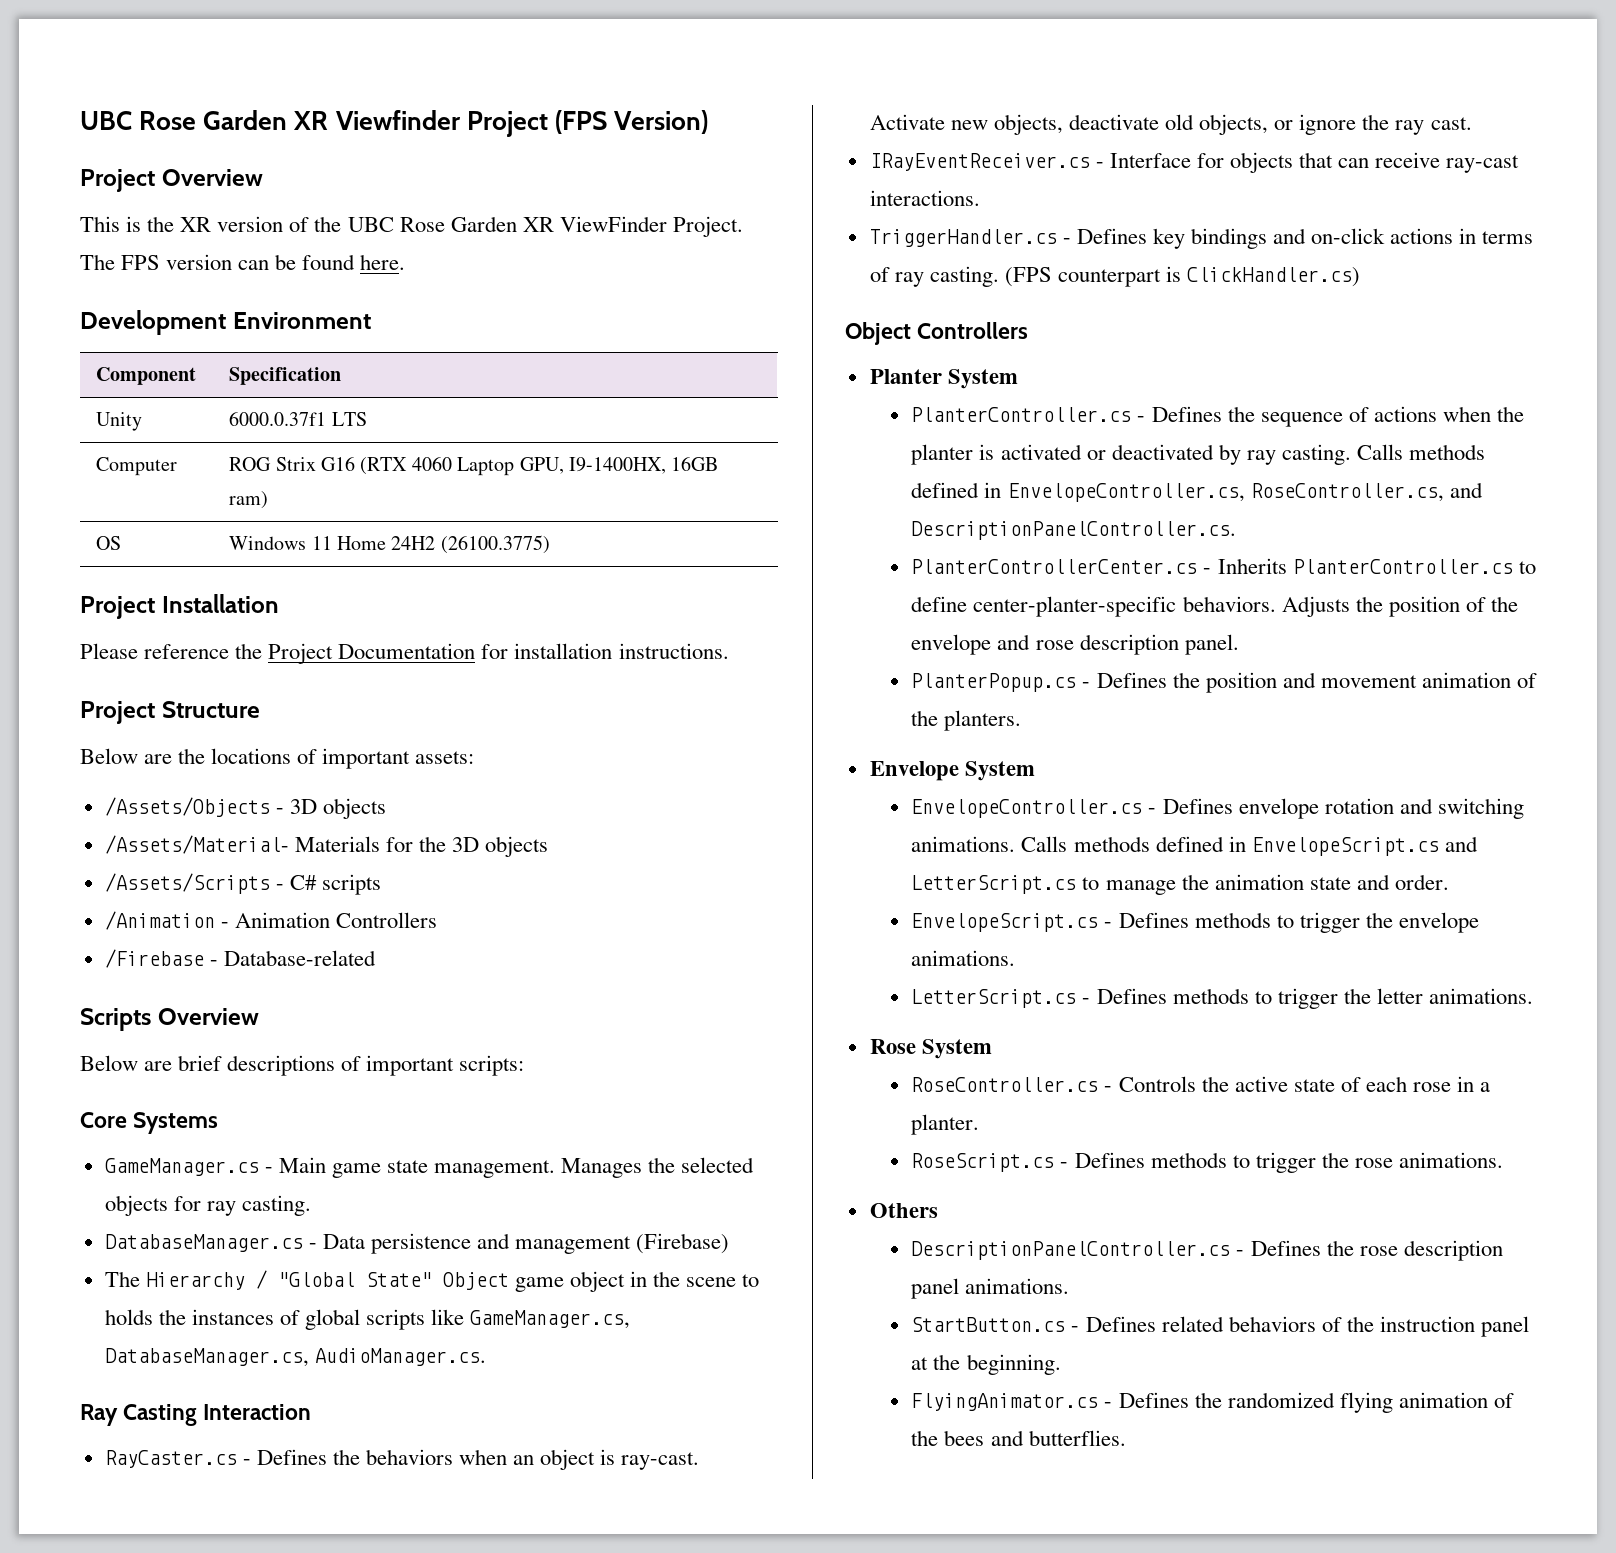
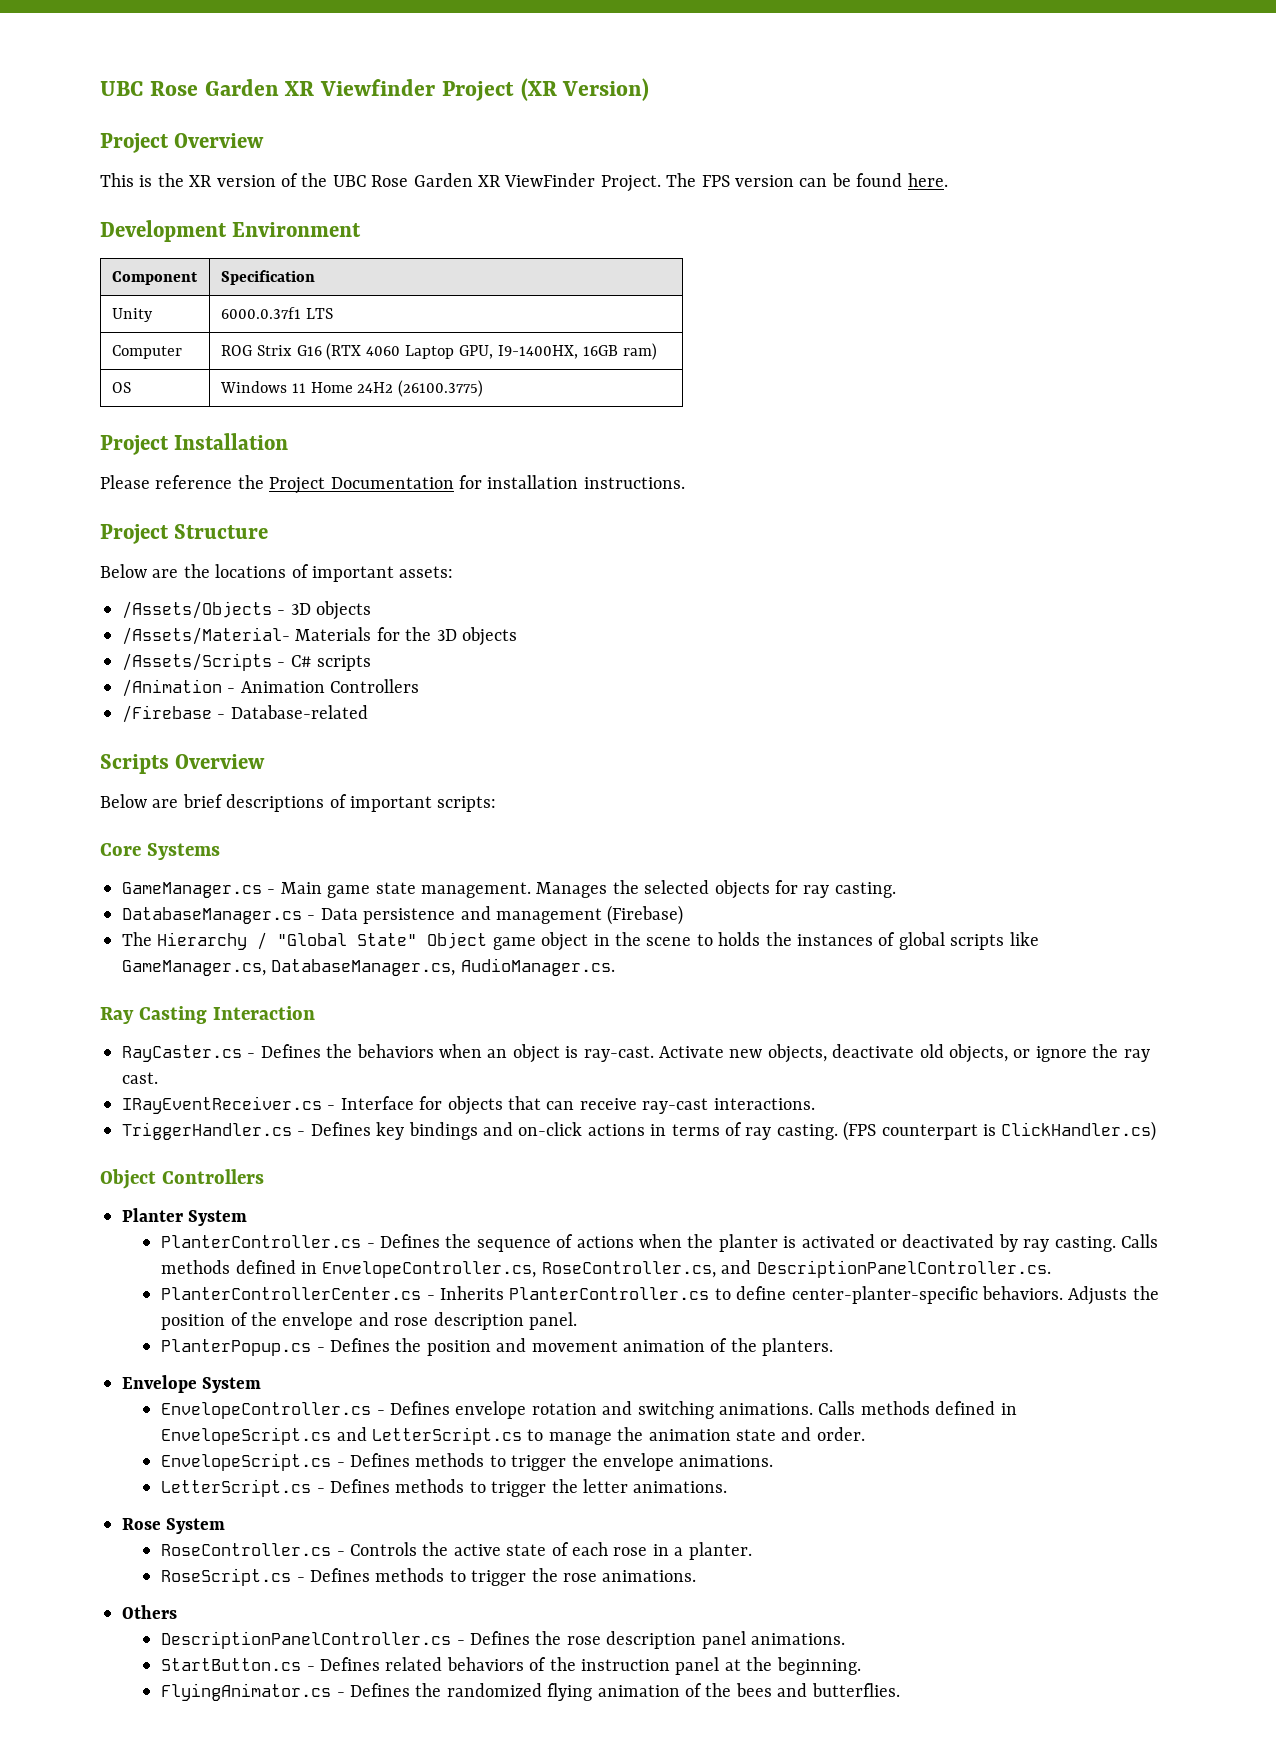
- UBC Rose Garden XR Viewfinder Project (FPS Version)
+ UBC Rose Garden XR Viewfinder Project (XR Version)

